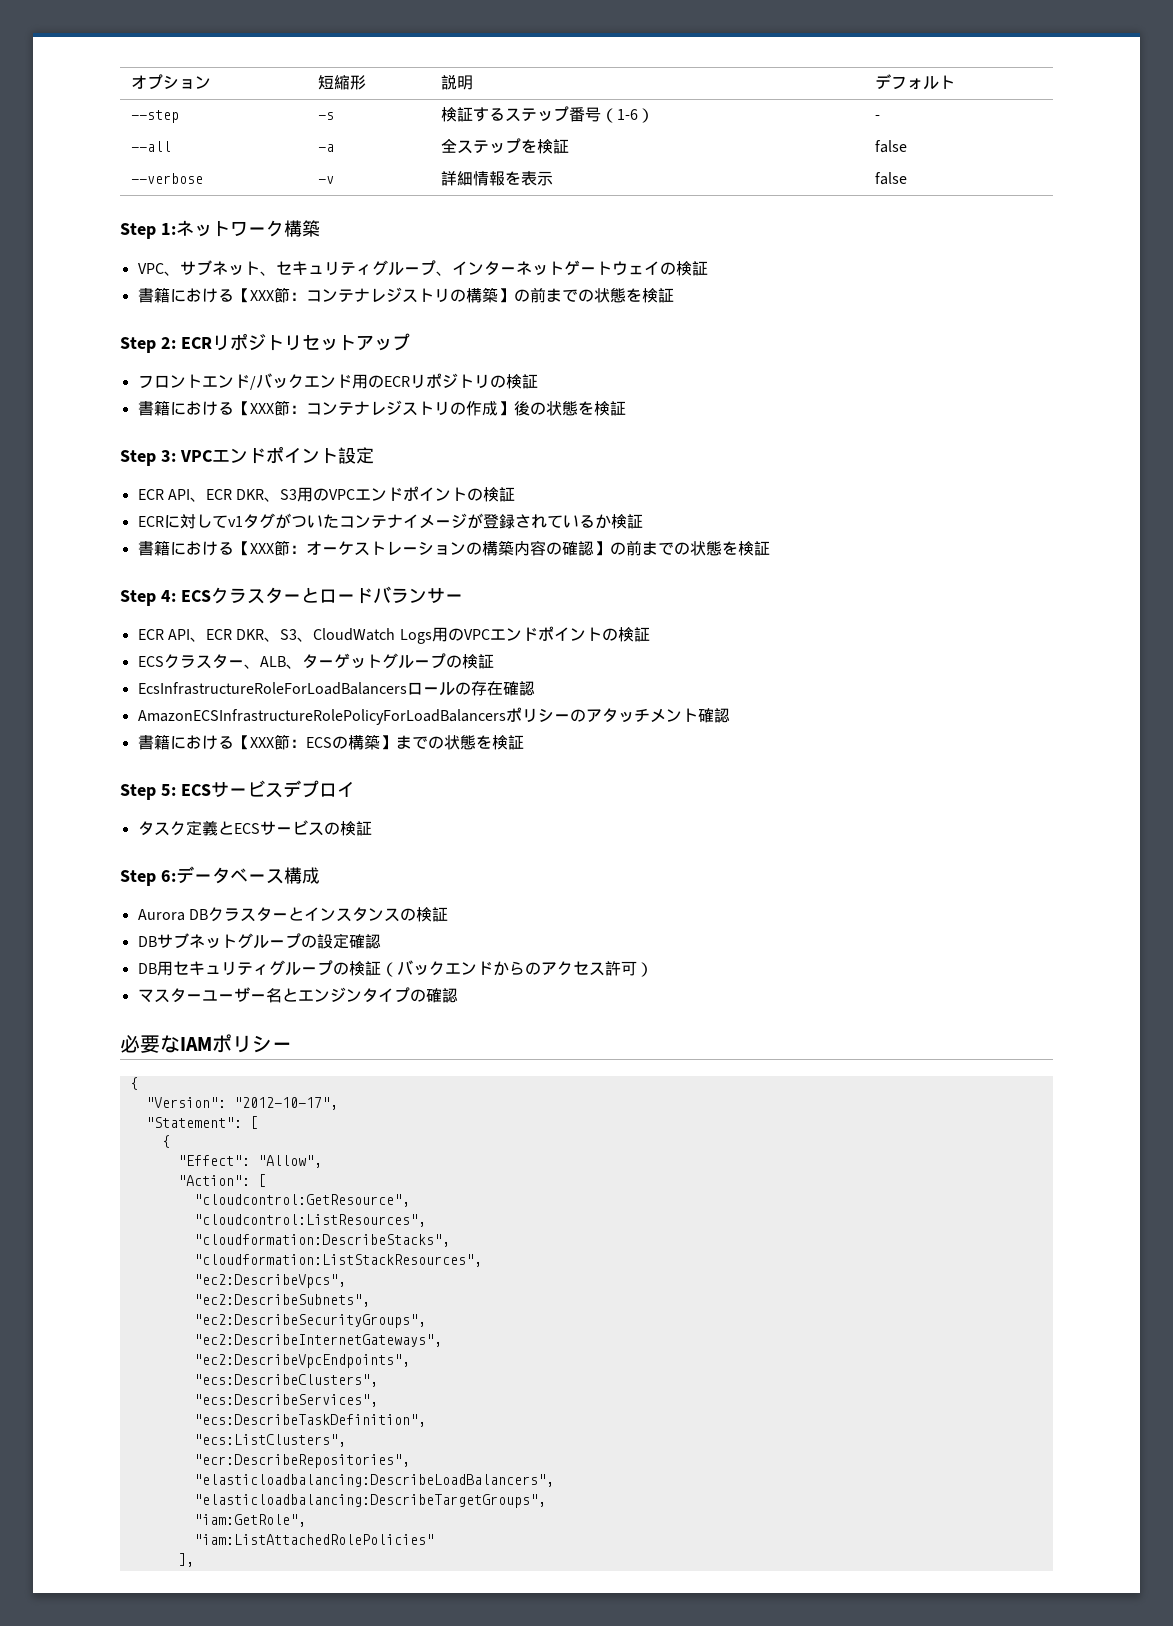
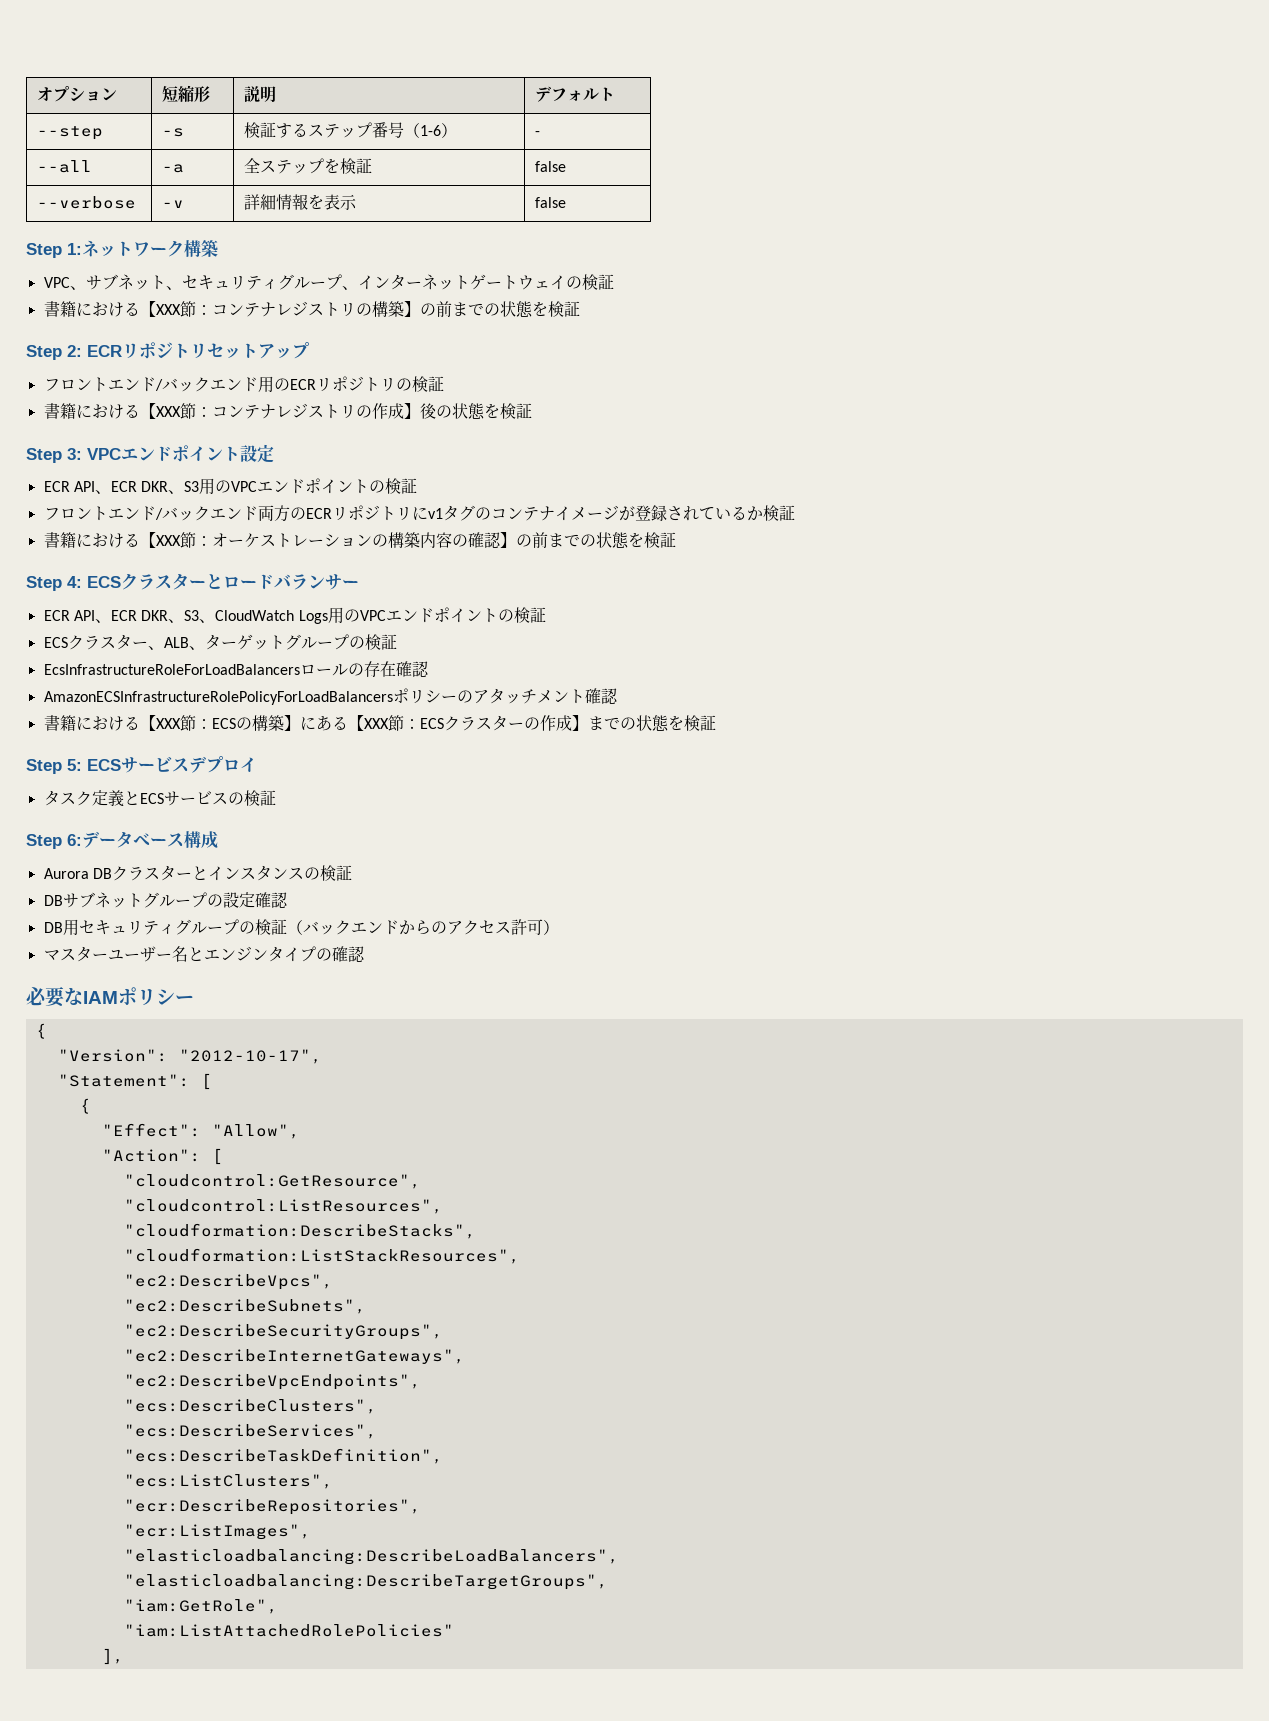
- ECRに対してv1タグがついたコンテナイメージが登録されているか検証
+ フロントエンド/バックエンド両方のECRリポジトリにv1タグのコンテナイメージが登録されているか検証
- 書籍における【XXX節：ECSの構築】までの状態を検証
+ 書籍における【XXX節：ECSの構築】にある【XXX節：ECSクラスターの作成】までの状態を検証
+ "ecr:ListImages",

